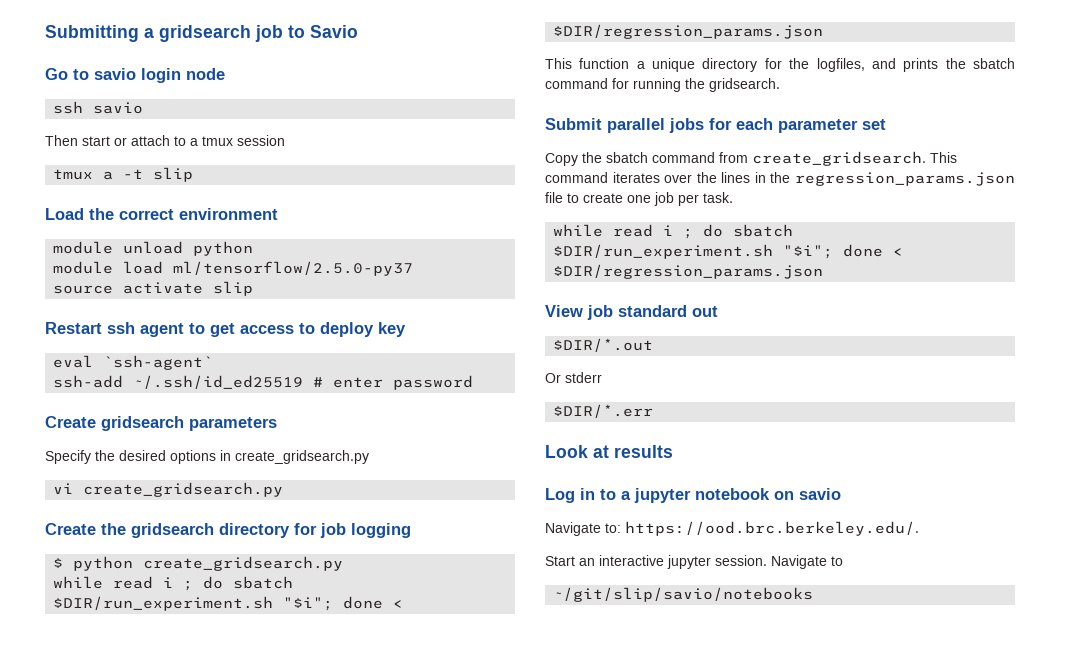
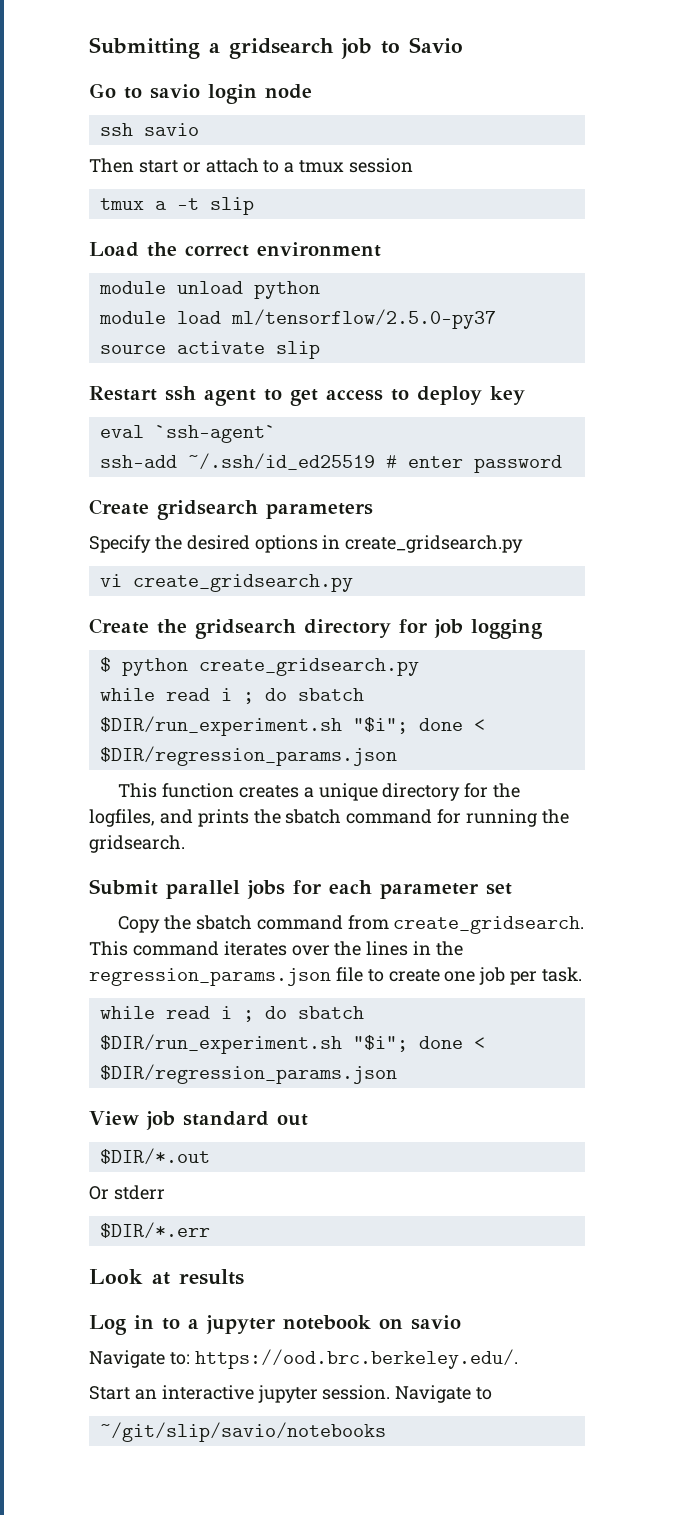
- This function a unique directory for the logfiles, and prints the sbatch command for running the gridsearch.
+ This function creates a unique directory for the logfiles, and prints the sbatch command for running the gridsearch.

